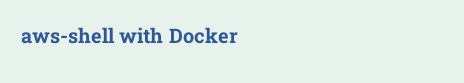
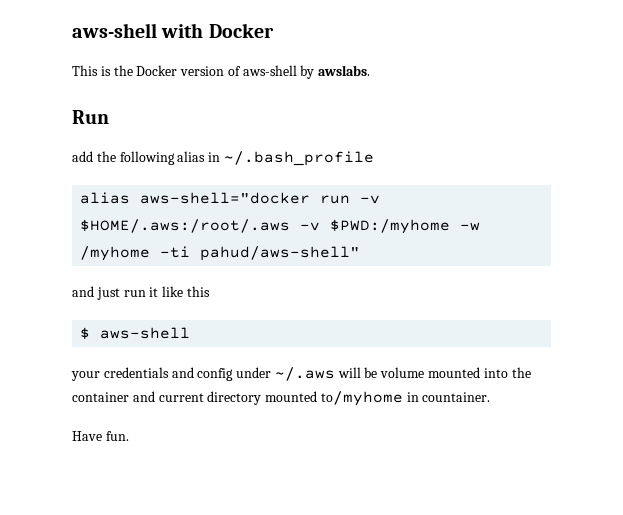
+ This is the Docker version of aws-shell by awslabs.
+ Run
+ add the following alias in ~/.bash_profile
+ alias aws-shell="docker run -v $HOME/.aws:/root/.aws -v $PWD:/myhome -w /myhome -ti pahud/aws-shell"
+ and just run it like this
+ $ aws-shell
+ your credentials and config under ~/.aws will be volume mounted into the container and current directory mounted to/myhome in countainer.
+ Have fun.

